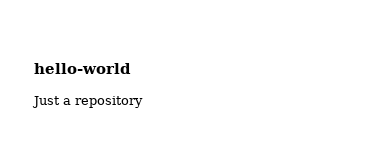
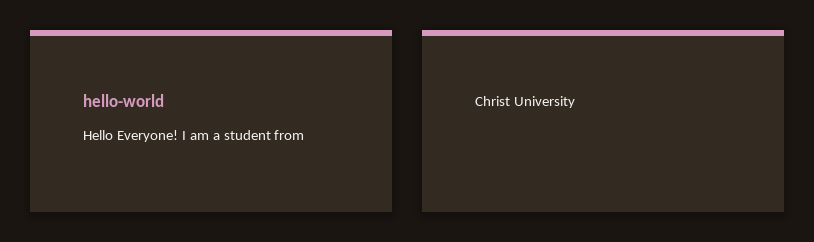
- Just a repository
+ Hello Everyone! I am a student from Christ University

